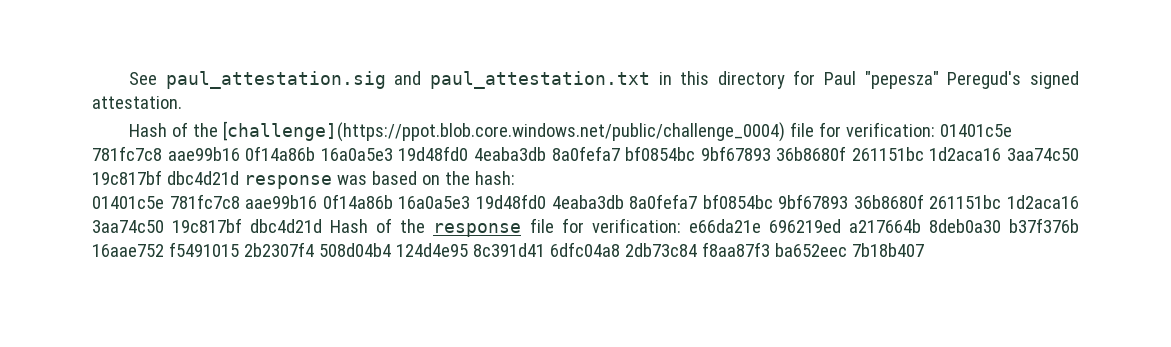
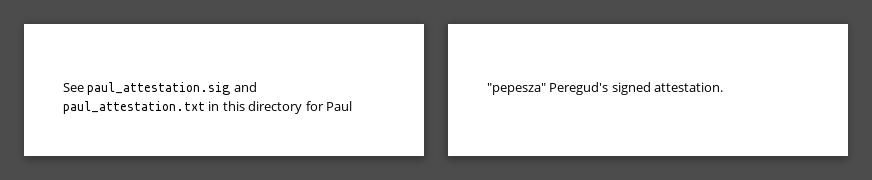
- Hash of the [challenge](https://ppot.blob.core.windows.net/public/challenge_0004) file for verification: 01401c5e 781fc7c8 aae99b16 0f14a86b 16a0a5e3 19d48fd0 4eaba3db 8a0fefa7 bf0854bc 9bf67893 36b8680f 261151bc 1d2aca16 3aa74c50 19c817bf dbc4d21d response was based on the hash:
- 01401c5e 781fc7c8 aae99b16 0f14a86b 16a0a5e3 19d48fd0 4eaba3db 8a0fefa7 bf0854bc 9bf67893 36b8680f 261151bc 1d2aca16 3aa74c50 19c817bf dbc4d21d Hash of the response file for verification: e66da21e 696219ed a217664b 8deb0a30 b37f376b 16aae752 f5491015 2b2307f4 508d04b4 124d4e95 8c391d41 6dfc04a8 2db73c84 f8aa87f3 ba652eec 7b18b407

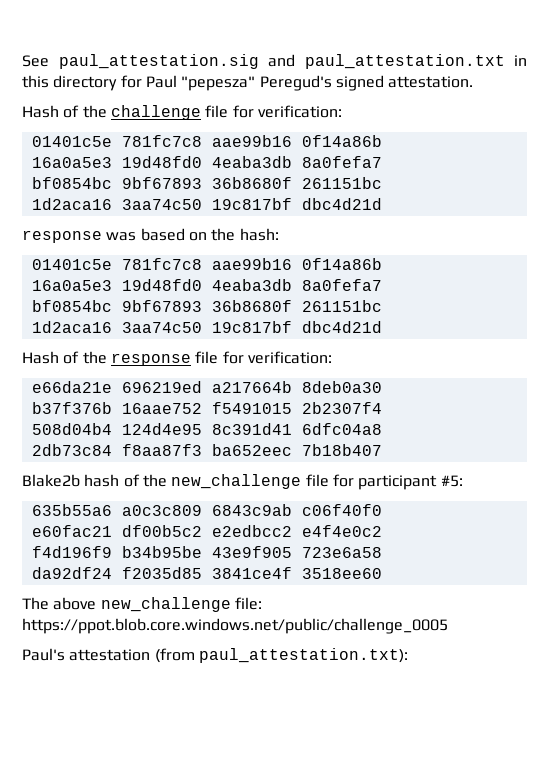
+ Hash of the challenge file for verification:
+ 01401c5e 781fc7c8 aae99b16 0f14a86b
+ 16a0a5e3 19d48fd0 4eaba3db 8a0fefa7
+ bf0854bc 9bf67893 36b8680f 261151bc
+ 1d2aca16 3aa74c50 19c817bf dbc4d21d
+ response was based on the hash:
+ 01401c5e 781fc7c8 aae99b16 0f14a86b
+ 16a0a5e3 19d48fd0 4eaba3db 8a0fefa7
+ bf0854bc 9bf67893 36b8680f 261151bc
+ 1d2aca16 3aa74c50 19c817bf dbc4d21d
+ Hash of the response file for verification:
+ e66da21e 696219ed a217664b 8deb0a30
+ b37f376b 16aae752 f5491015 2b2307f4
+ 508d04b4 124d4e95 8c391d41 6dfc04a8
+ 2db73c84 f8aa87f3 ba652eec 7b18b407
+ Blake2b hash of the new_challenge file for participant #5:
+ 635b55a6 a0c3c809 6843c9ab c06f40f0
+ e60fac21 df00b5c2 e2edbcc2 e4f4e0c2
+ f4d196f9 b34b95be 43e9f905 723e6a58
+ da92df24 f2035d85 3841ce4f 3518ee60
+ The above new_challenge file: https://ppot.blob.core.windows.net/public/challenge_0005
+ Paul's attestation (from paul_attestation.txt):

